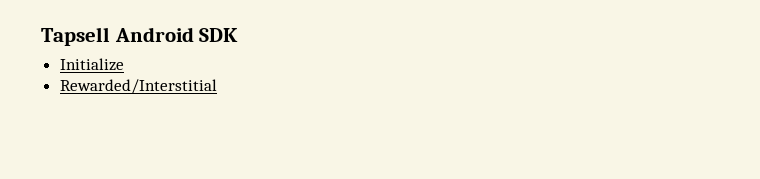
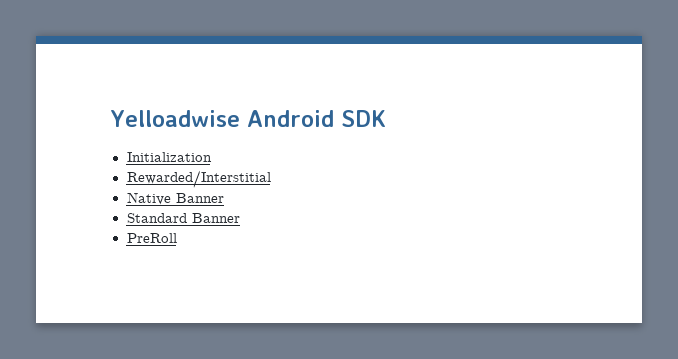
- Tapsell Android SDK
+ Yelloadwise Android SDK
- Initialize
+ Initialization
+ Native Banner
+ Standard Banner
+ PreRoll

